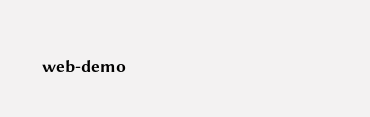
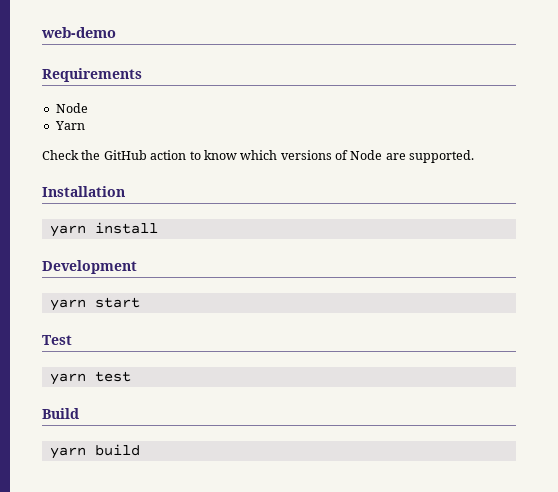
+ Requirements
+ Node
+ Yarn
+ Check the GitHub action to know which versions of Node are supported.
+ Installation
+ yarn install
+ Development
+ yarn start
+ Test
+ yarn test
+ Build
+ yarn build

